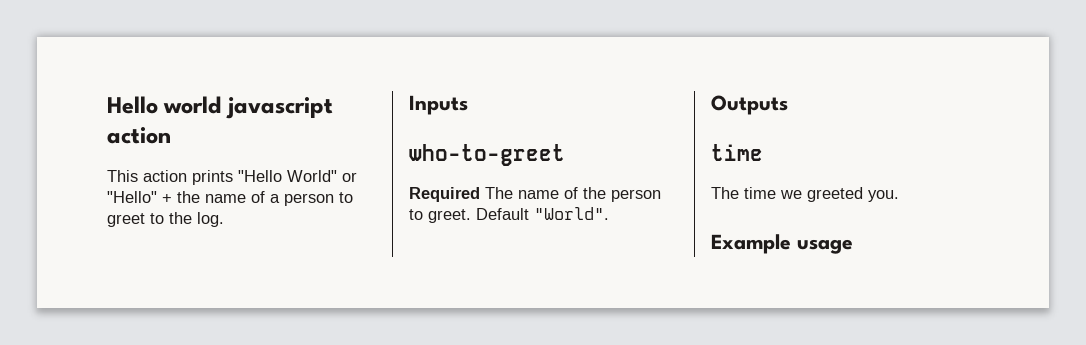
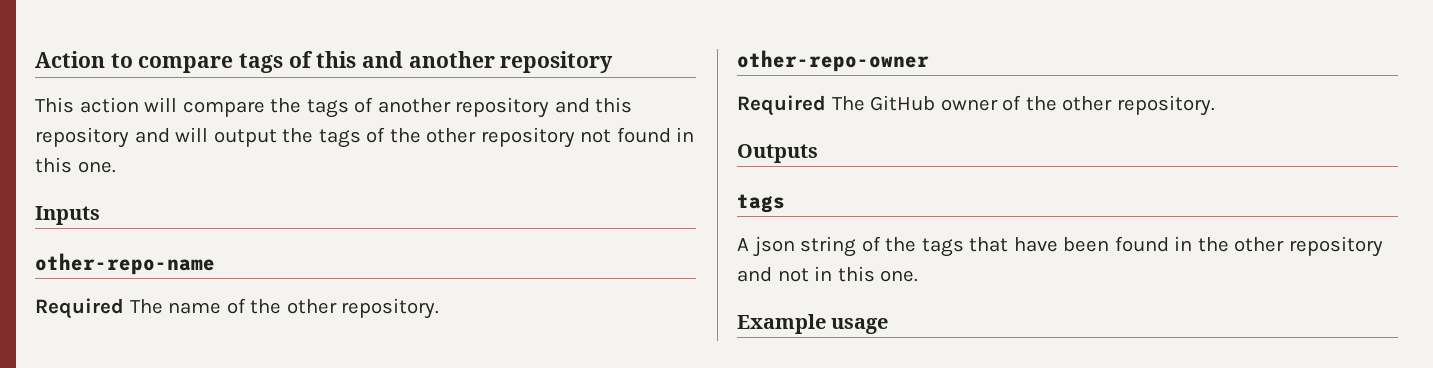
- Hello world javascript action
- This action prints "Hello World" or "Hello" + the name of a person to greet to the log.
+ Action to compare tags of this and another repository
+ This action will compare the tags of another repository and this repository and will output the tags of the other repository not found in this one.
- who-to-greet
+ other-repo-name
- Required The name of the person to greet. Default "World".
+ Required The name of the other repository.
+ other-repo-owner
+ Required The GitHub owner of the other repository.
  Outputs
- time
- The time we greeted you.
+ tags
+ A json string of the tags that have been found in the other repository and not in this one.

